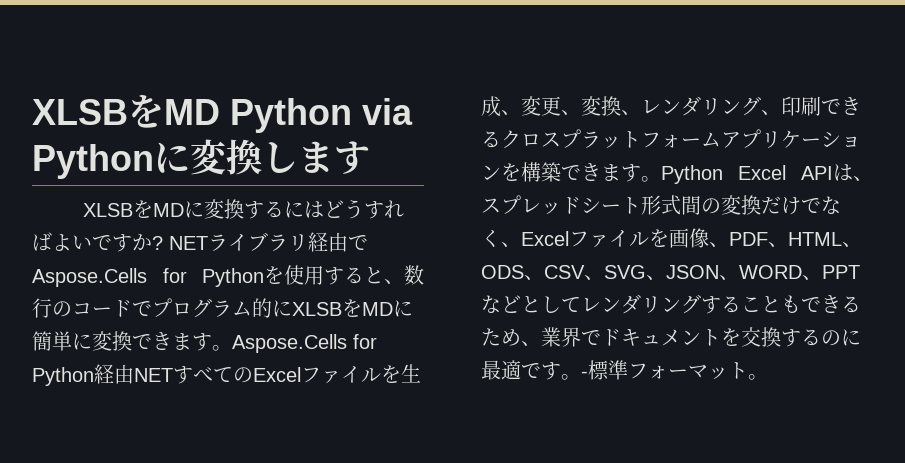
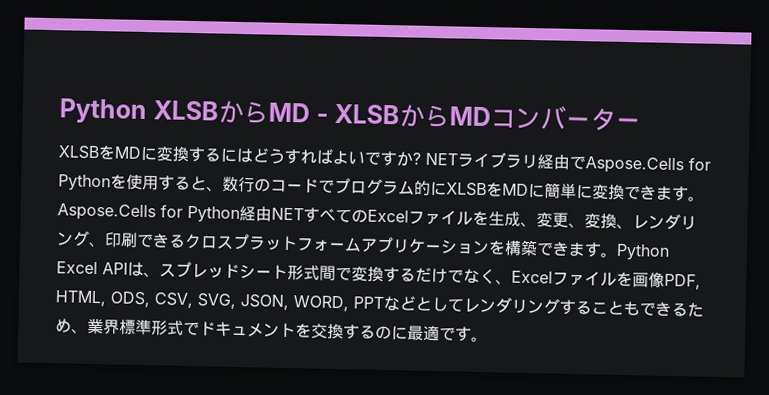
- XLSBをMD Python via Pythonに変換します
+ Python XLSBからMD - XLSBからMDコンバーター
- Python Excel APIは、スプレッドシート形式間の変換だけでなく、Excelファイルを画像、PDF、HTML、ODS、CSV、SVG、JSON、WORD、PPTなどとしてレンダリングすることもできるため、業界でドキュメントを交換するのに最適です。-標準フォーマット。
+ Python Excel APIは、スプレッドシート形式間で変換するだけでなく、Excelファイルを画像PDF, HTML, ODS, CSV, SVG, JSON, WORD, PPTなどとしてレンダリングすることもできるため、業界標準形式でドキュメントを交換するのに最適です。

